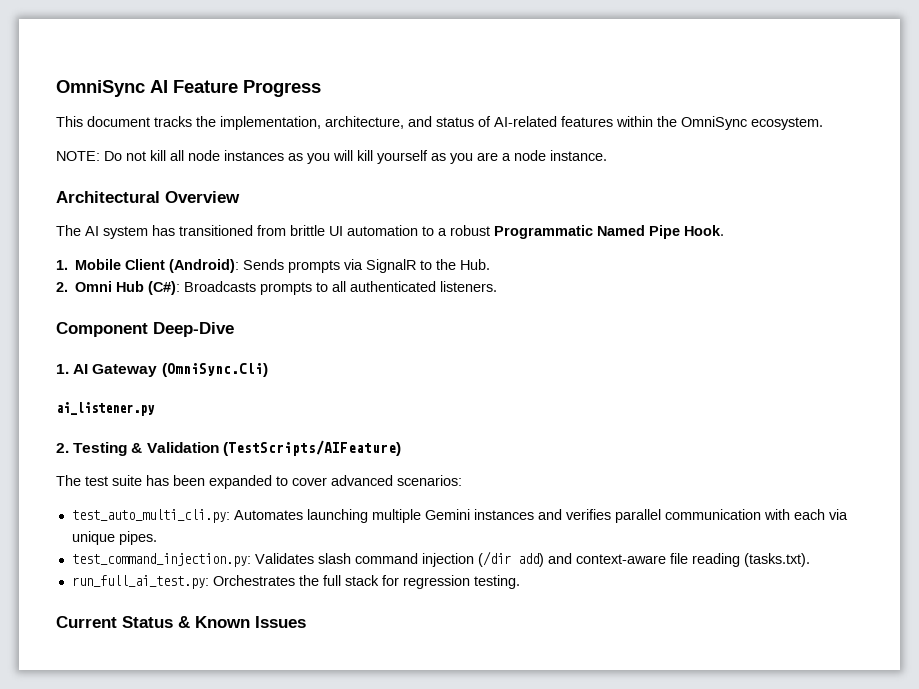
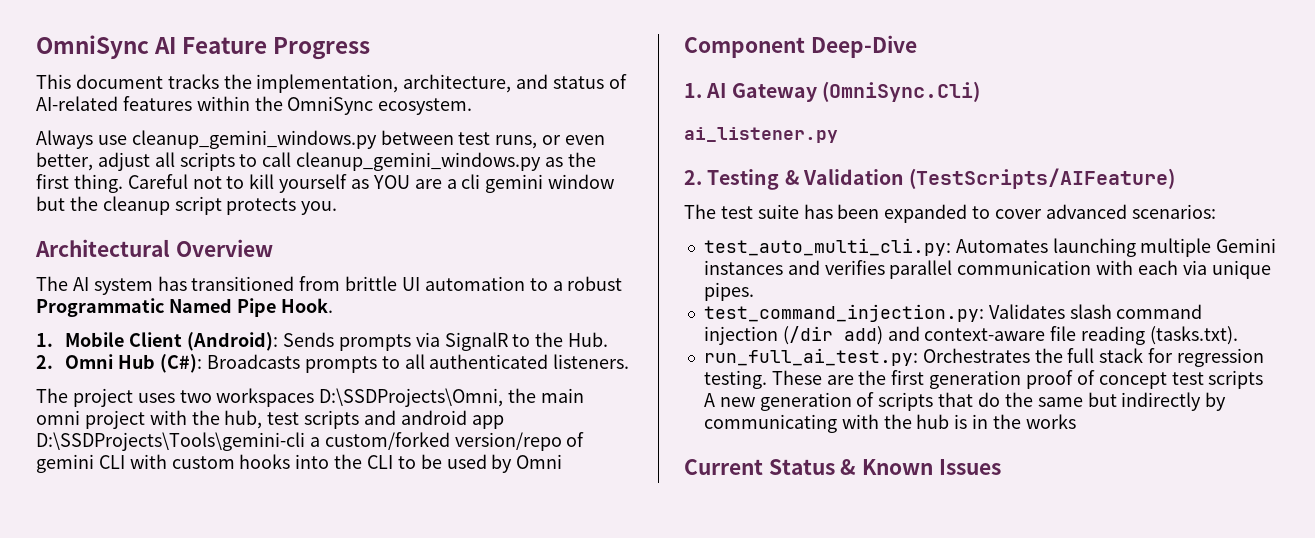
- NOTE: Do not kill all node instances as you will kill yourself as you are a node instance.
+ Always use cleanup_gemini_windows.py between test runs, or even better, adjust all scripts to call cleanup_gemini_windows.py as the first thing. Careful not to kill yourself as YOU are a cli gemini window but the cleanup script protects you.
+ The project uses two workspaces D:\SSDProjects\Omni, the main omni project with the hub, test scripts and android app D:\SSDProjects\Tools\gemini-cli a custom/forked version/repo of gemini CLI with custom hooks into the CLI to be used by Omni
+ These are the first generation proof of concept test scripts A new generation of scripts that do the same but indirectly by communicating with the hub is in the works

